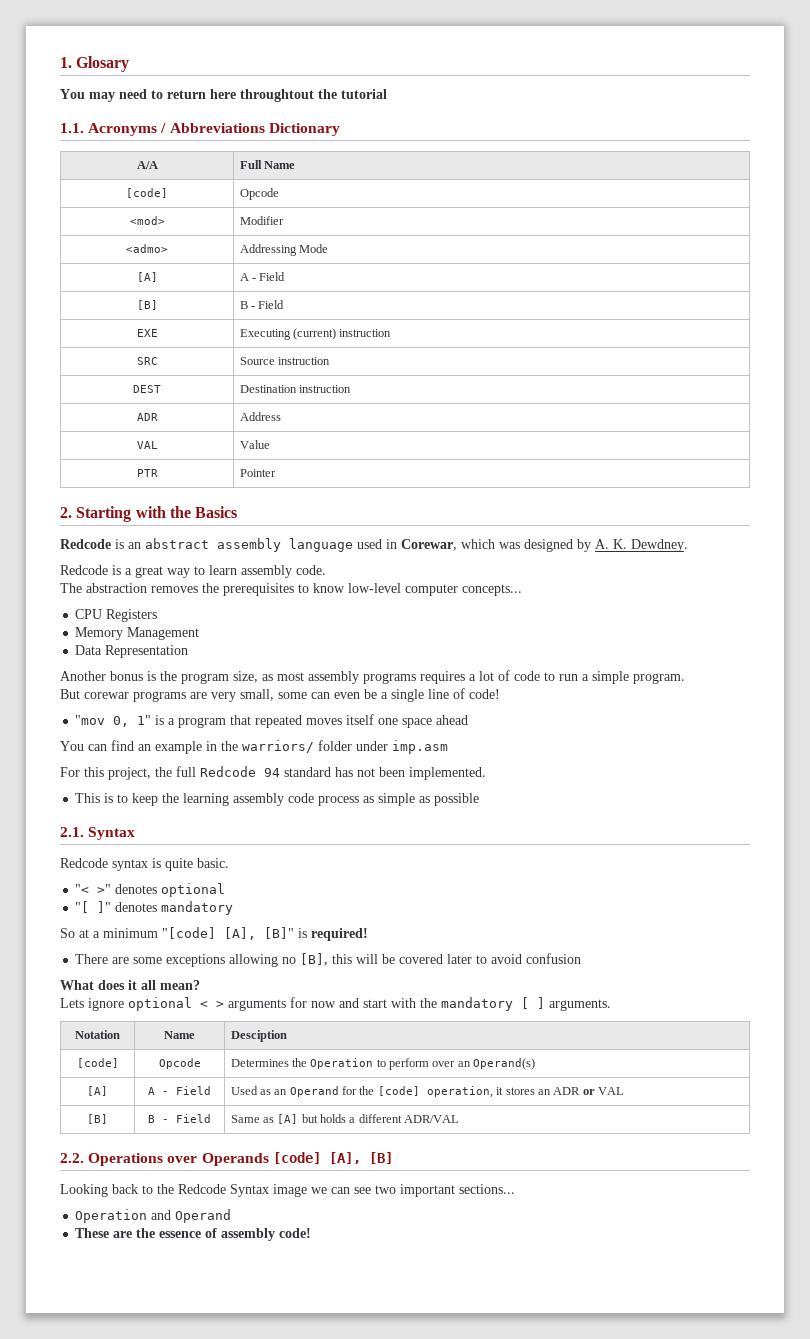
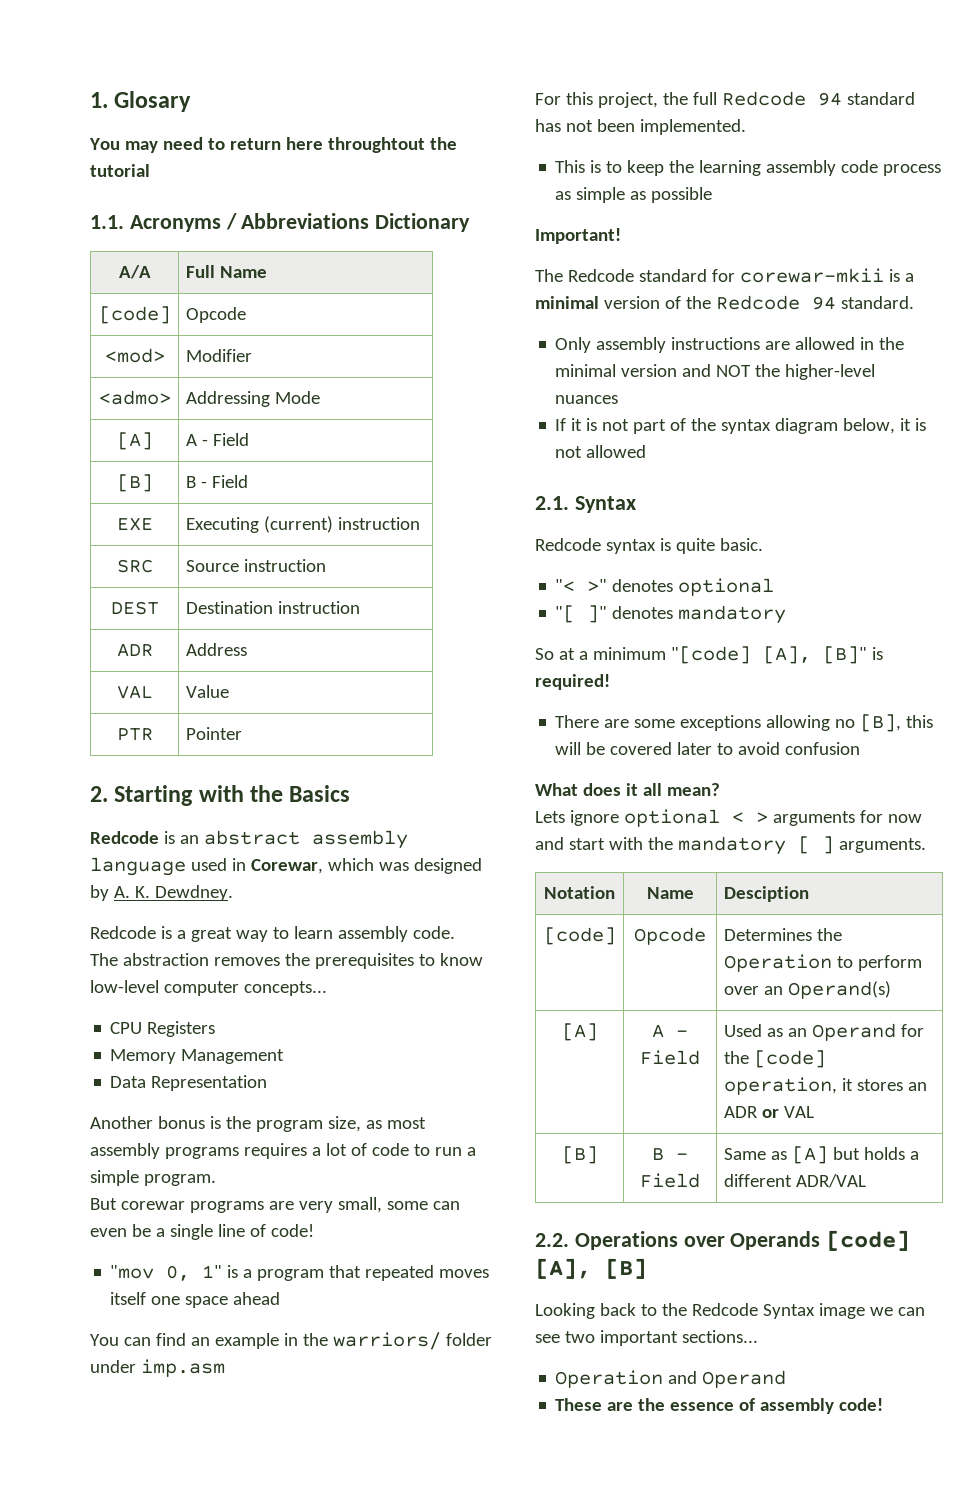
+ Important!
+ The Redcode standard for corewar-mkii is a minimal version of the Redcode 94 standard.
+ Only assembly instructions are allowed in the minimal version and NOT the higher-level nuances
+ If it is not part of the syntax diagram below, it is not allowed

